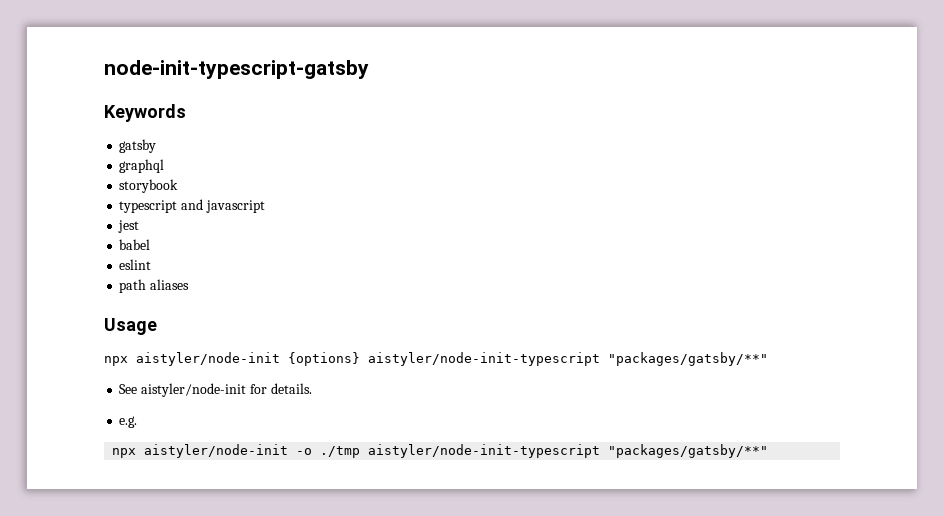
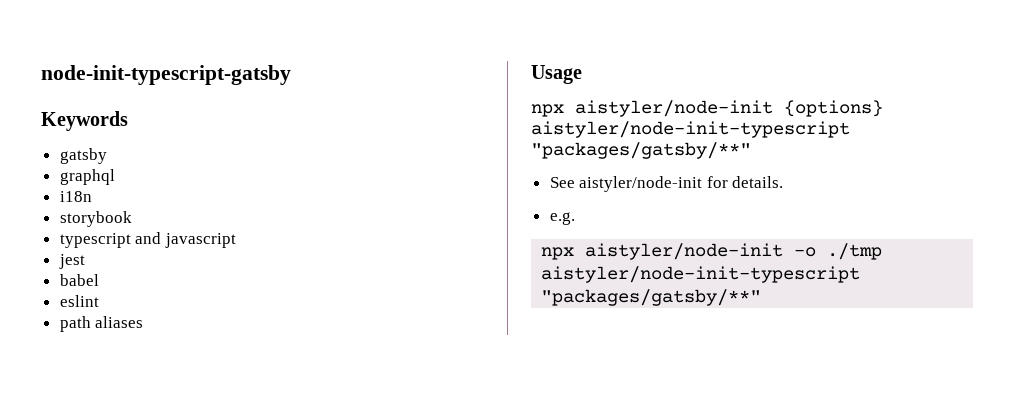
+ i18n

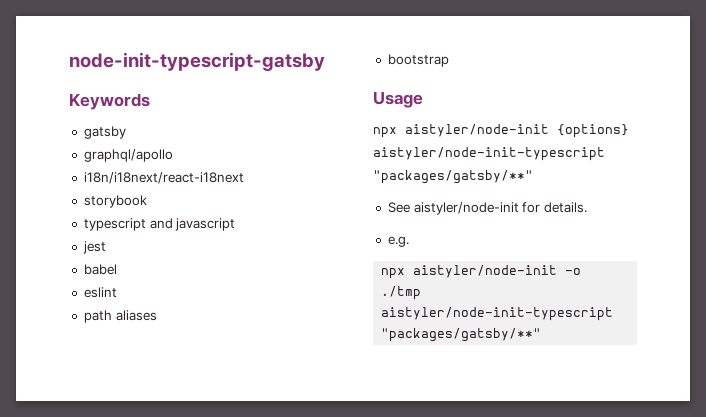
- graphql
- i18n
+ graphql/apollo
+ i18n/i18next/react-i18next
+ bootstrap

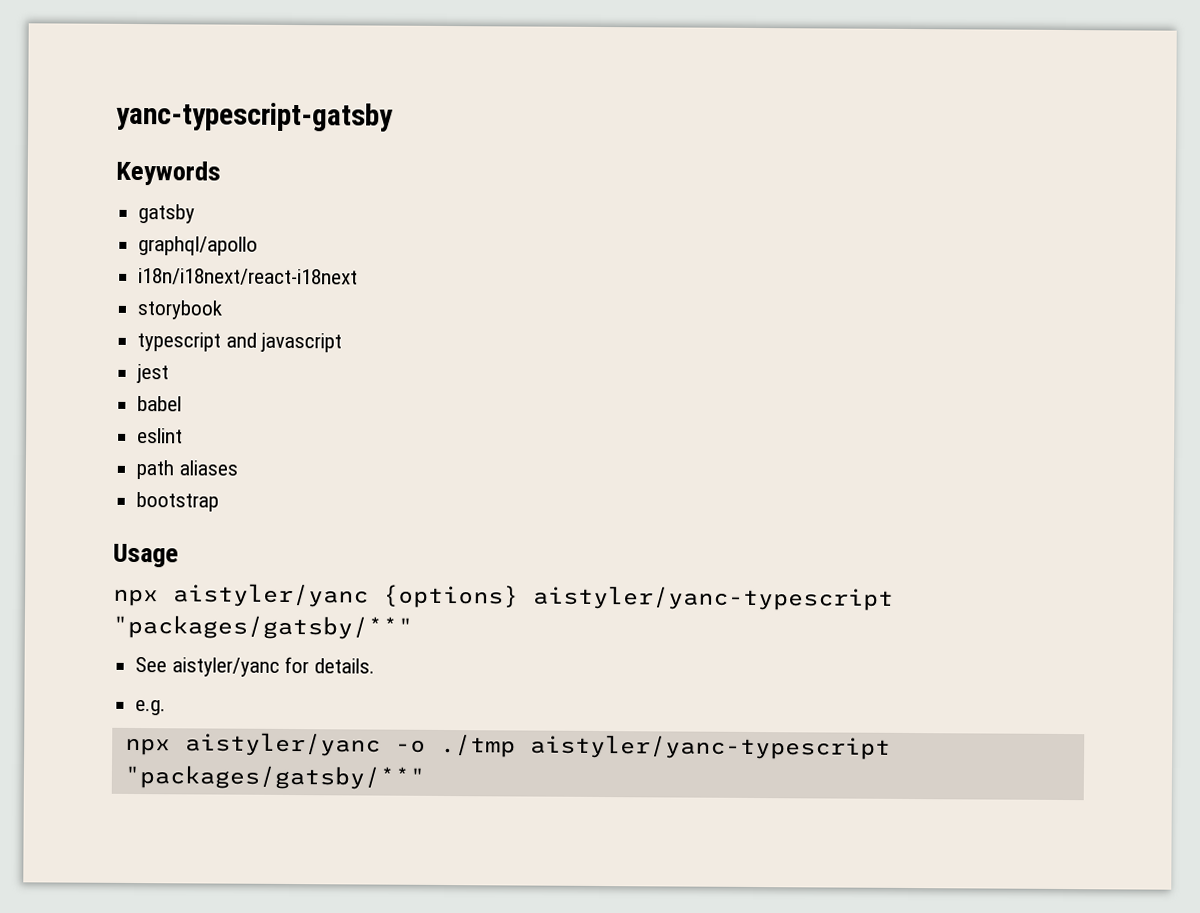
- node-init-typescript-gatsby
+ yanc-typescript-gatsby
- npx aistyler/node-init {options} aistyler/node-init-typescript "packages/gatsby/**"
+ npx aistyler/yanc {options} aistyler/yanc-typescript "packages/gatsby/**"
- See aistyler/node-init for details.
+ See aistyler/yanc for details.
- npx aistyler/node-init -o ./tmp aistyler/node-init-typescript "packages/gatsby/**"
+ npx aistyler/yanc -o ./tmp aistyler/yanc-typescript "packages/gatsby/**"

